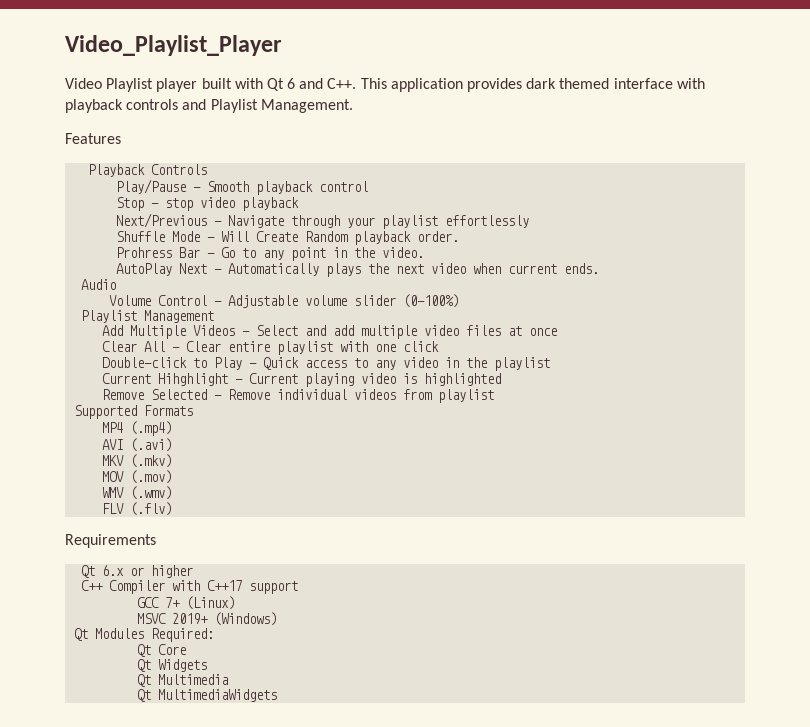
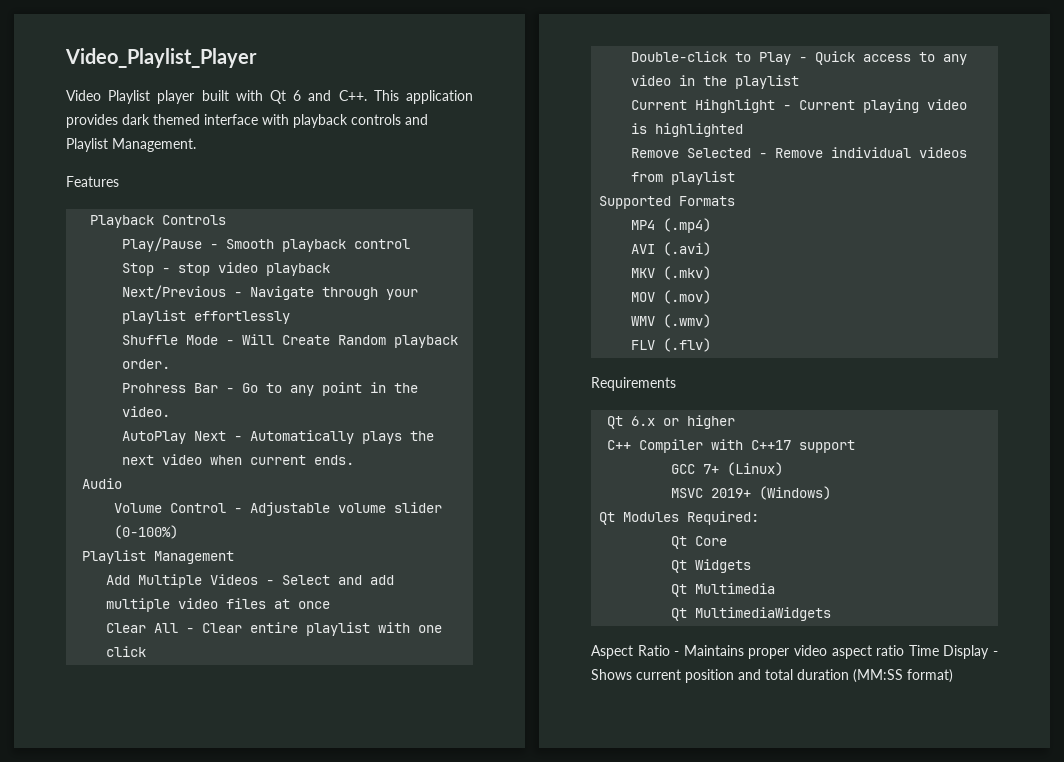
+ Aspect Ratio - Maintains proper video aspect ratio Time Display - Shows current position and total duration (MM:SS format)

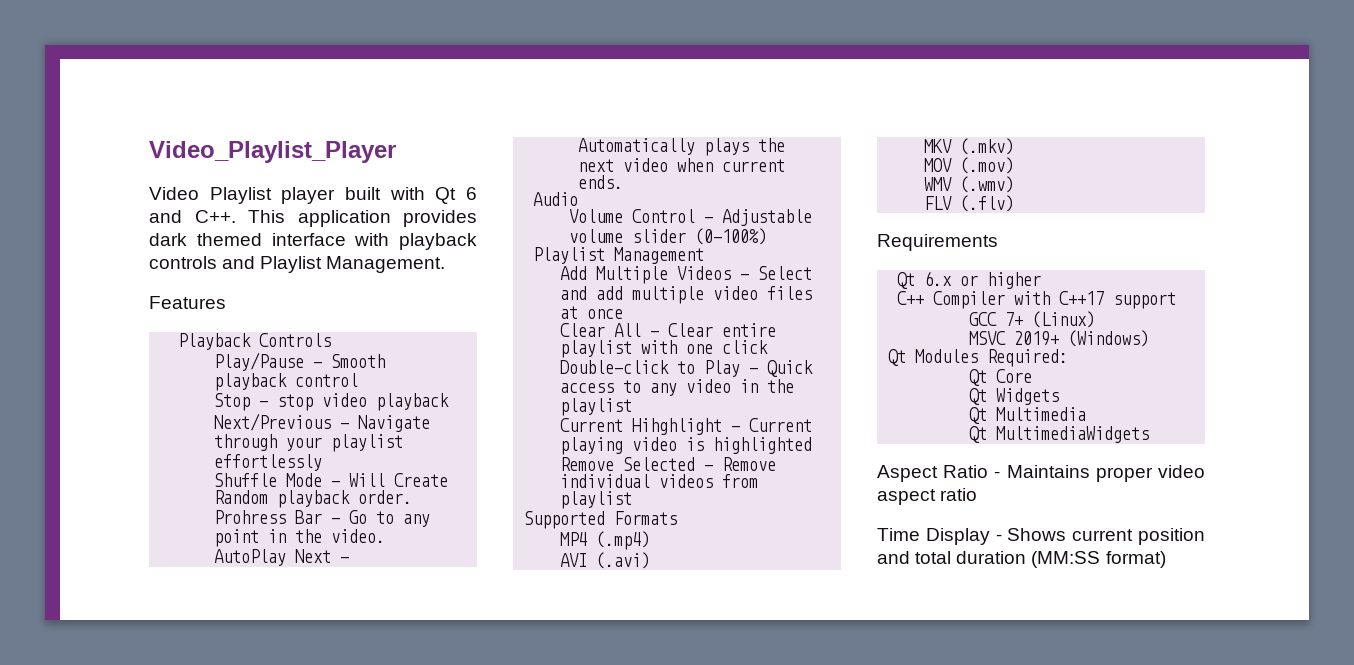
- Aspect Ratio - Maintains proper video aspect ratio Time Display - Shows current position and total duration (MM:SS format)
+ Aspect Ratio - Maintains proper video aspect ratio
+ Time Display - Shows current position and total duration (MM:SS format)

